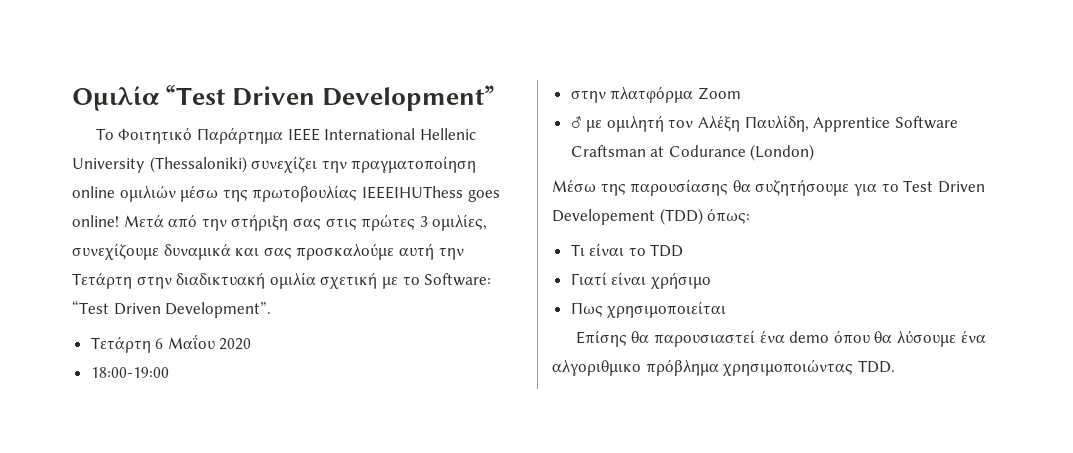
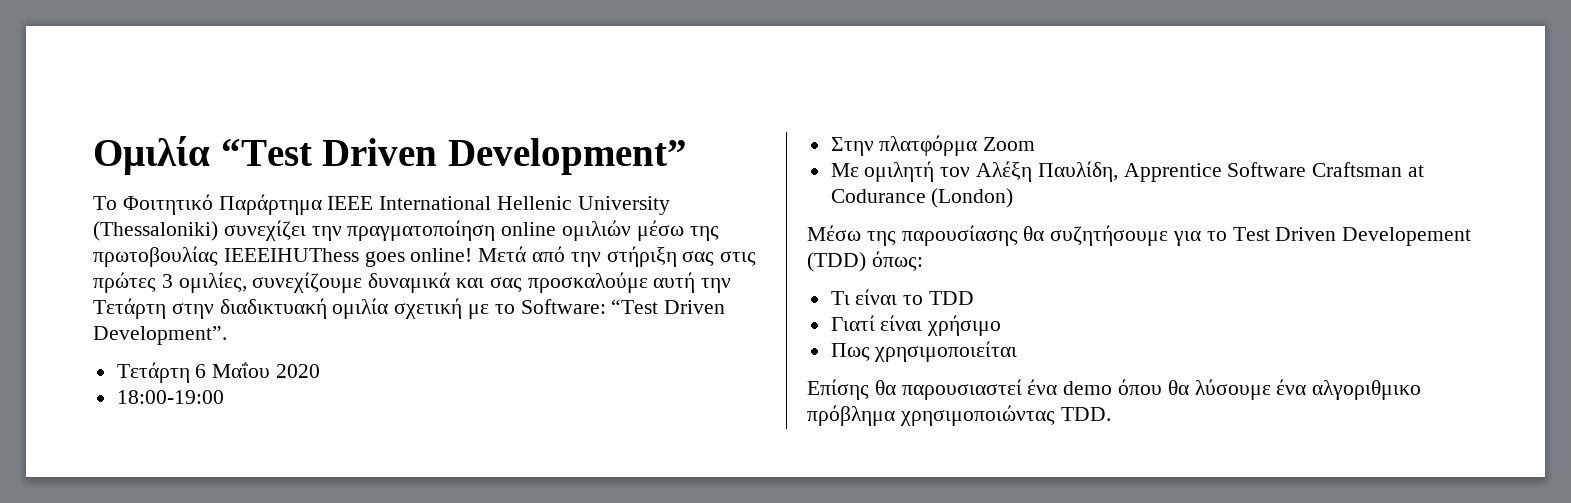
- στην πλατφόρμα Zoom
+ Στην πλατφόρμα Zoom
- ♂ με ομιλητή τον Αλέξη Παυλίδη, Apprentice Software Craftsman at Codurance (London)
+ Με ομιλητή τον Αλέξη Παυλίδη, Apprentice Software Craftsman at Codurance (London)

